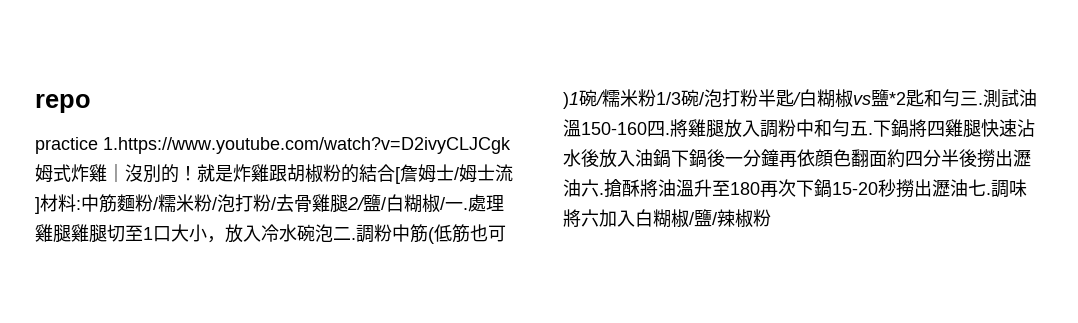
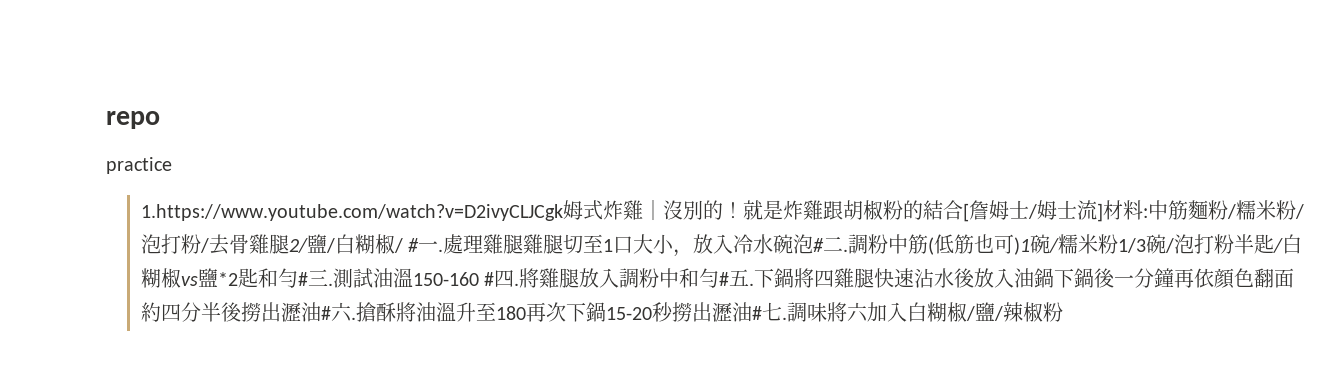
- practice 1.https://www.youtube.com/watch?v=D2ivyCLJCgk姆式炸雞｜沒別的！
+ practice
+ 1.https://www.youtube.com/watch?v=D2ivyCLJCgk姆式炸雞｜沒別的！
- 就是炸雞跟胡椒粉的結合[詹姆士/姆士流]材料:中筋麵粉/糯米粉/泡打粉/去骨雞腿2/鹽/白糊椒/一.
+ 就是炸雞跟胡椒粉的結合[詹姆士/姆士流]材料:中筋麵粉/糯米粉/泡打粉/去骨雞腿2/鹽/白糊椒/ #一.
- 處理雞腿雞腿切至1口大小，放入冷水碗泡二.
+ 處理雞腿雞腿切至1口大小，放入冷水碗泡#二.
- 調粉中筋(低筋也可)1碗/糯米粉1/3碗/泡打粉半匙/白糊椒vs鹽*2匙和勻三.
+ 調粉中筋(低筋也可)1碗/糯米粉1/3碗/泡打粉半匙/白糊椒vs鹽*2匙和勻#三.
- 測試油溫150-160四.
+ 測試油溫150-160 #四.
- 將雞腿放入調粉中和勻五.
+ 將雞腿放入調粉中和勻#五.
- 下鍋將四雞腿快速沾水後放入油鍋下鍋後一分鐘再依顔色翻面約四分半後撈出瀝油六.
+ 下鍋將四雞腿快速沾水後放入油鍋下鍋後一分鐘再依顔色翻面約四分半後撈出瀝油#六.
- 搶酥將油溫升至180再次下鍋15-20秒撈出瀝油七.
+ 搶酥將油溫升至180再次下鍋15-20秒撈出瀝油#七.

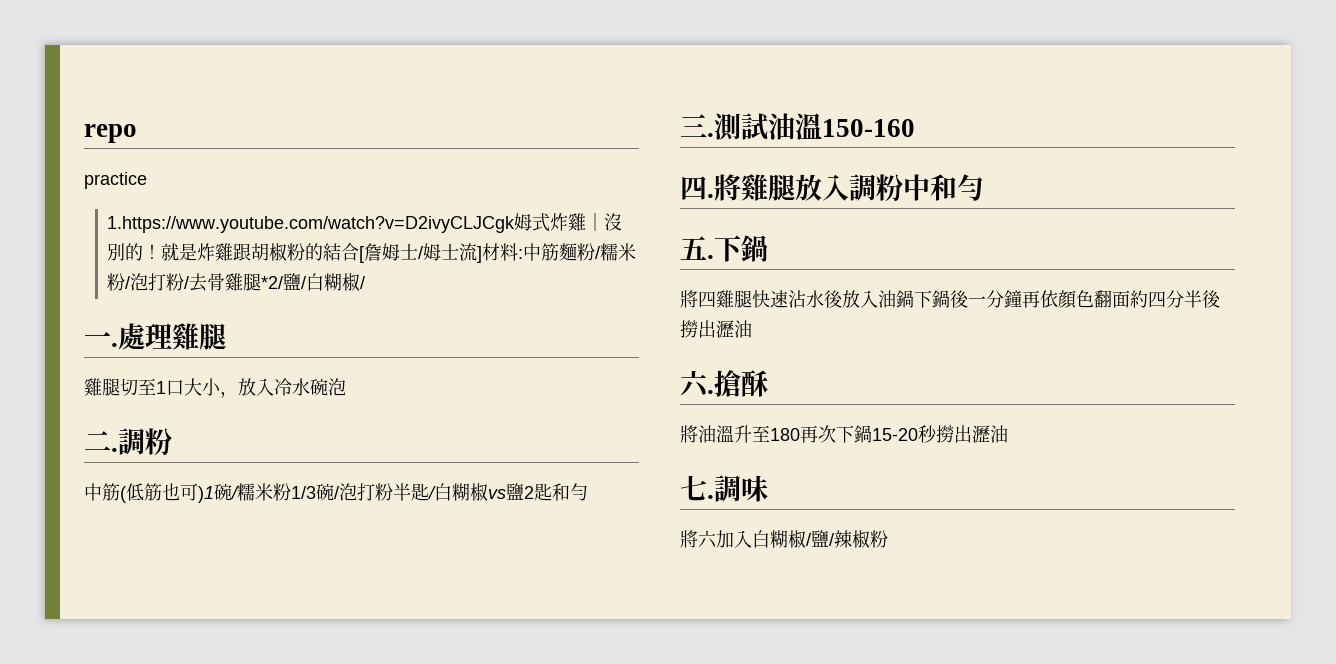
- 就是炸雞跟胡椒粉的結合[詹姆士/姆士流]材料:中筋麵粉/糯米粉/泡打粉/去骨雞腿2/鹽/白糊椒/ #一.
+ 就是炸雞跟胡椒粉的結合[詹姆士/姆士流]材料:中筋麵粉/糯米粉/泡打粉/去骨雞腿*2/鹽/白糊椒/
+ 一.
- 處理雞腿雞腿切至1口大小，放入冷水碗泡#二.調粉中筋(低筋也可)1碗/糯米粉1/3碗/泡打粉半匙/白糊椒vs鹽*2匙和勻#三.
+ 處理雞腿
+ 雞腿切至1口大小，放入冷水碗泡
+ 二.調粉
+ 中筋(低筋也可)1碗/糯米粉1/3碗/泡打粉半匙/白糊椒vs鹽2匙和勻
+ 三.
- 測試油溫150-160 #四.
+ 測試油溫150-160
+ 四.
- 將雞腿放入調粉中和勻#五.下鍋將四雞腿快速沾水後放入油鍋下鍋後一分鐘再依顔色翻面約四分半後撈出瀝油#六.
+ 將雞腿放入調粉中和勻
+ 五.下鍋
+ 將四雞腿快速沾水後放入油鍋下鍋後一分鐘再依顔色翻面約四分半後撈出瀝油
+ 六.
- 搶酥將油溫升至180再次下鍋15-20秒撈出瀝油#七.
+ 搶酥
+ 將油溫升至180再次下鍋15-20秒撈出瀝油
+ 七.
- 調味將六加入白糊椒/鹽/辣椒粉
+ 調味
+ 將六加入白糊椒/鹽/辣椒粉

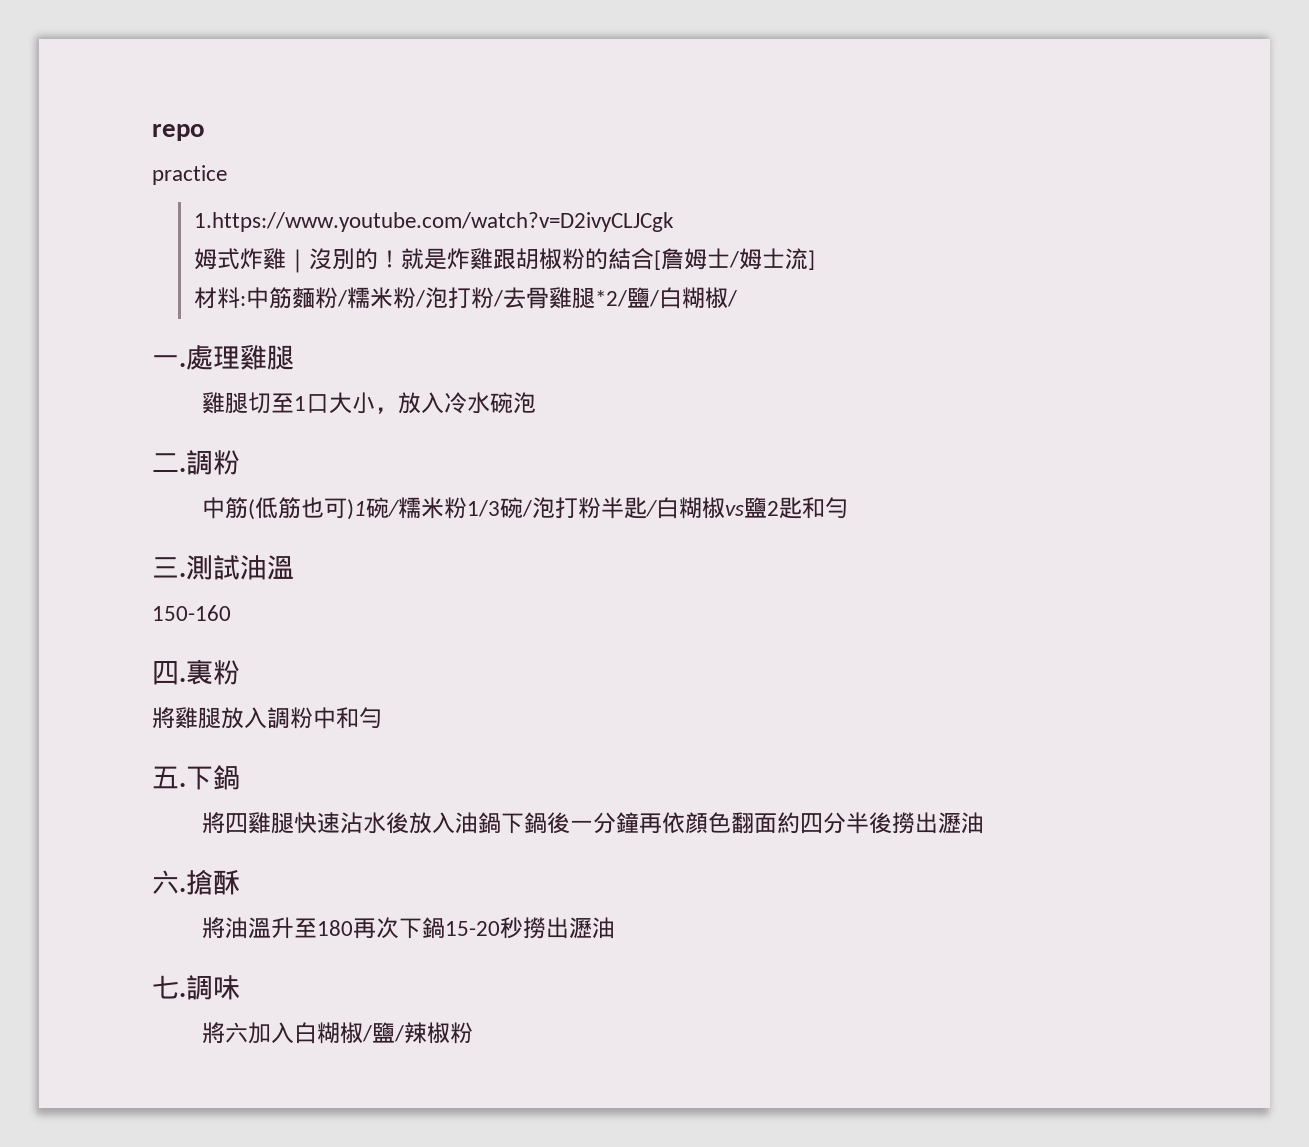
- 1.https://www.youtube.com/watch?v=D2ivyCLJCgk姆式炸雞｜沒別的！
+ 1.https://www.youtube.com/watch?v=D2ivyCLJCgk
+ 姆式炸雞｜沒別的！
- 就是炸雞跟胡椒粉的結合[詹姆士/姆士流]材料:中筋麵粉/糯米粉/泡打粉/去骨雞腿*2/鹽/白糊椒/
+ 就是炸雞跟胡椒粉的結合[詹姆士/姆士流]
+ 材料:中筋麵粉/糯米粉/泡打粉/去骨雞腿*2/鹽/白糊椒/
- 測試油溫150-160
+ 測試油溫
+ 150-160
- 四.將雞腿放入調粉中和勻
+ 四.裏粉
+ 將雞腿放入調粉中和勻

